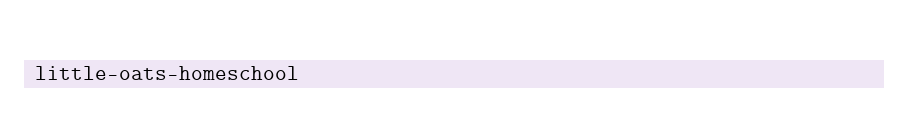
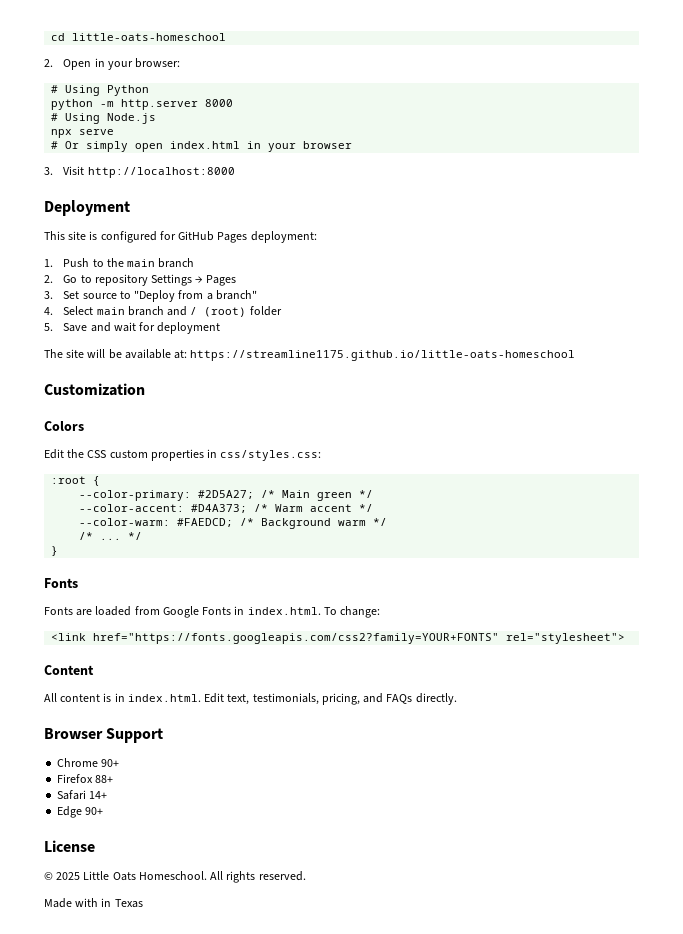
- little-oats-homeschool
+ cd little-oats-homeschool
+ 2. Open in your browser:
+ # Using Python
+ python -m http.server 8000
+ # Using Node.js
+ npx serve
+ # Or simply open index.html in your browser
+ 3. Visit http://localhost:8000
+ Deployment
+ This site is configured for GitHub Pages deployment:
+ 1. Push to the main branch
+ 2. Go to repository Settings → Pages
+ 3. Set source to "Deploy from a branch"
+ 4. Select main branch and / (root) folder
+ 5. Save and wait for deployment
+ The site will be available at: https://streamline1175.github.io/little-oats-homeschool
+ Customization
+ Colors
+ Edit the CSS custom properties in css/styles.css:
+ :root {
+ --color-primary: #2D5A27; /* Main green */
+ --color-accent: #D4A373; /* Warm accent */
+ --color-warm: #FAEDCD; /* Background warm */
+ /* ... */
+ }
+ Fonts
+ Fonts are loaded from Google Fonts in index.html. To change:
+ <link href="https://fonts.googleapis.com/css2?family=YOUR+FONTS" rel="stylesheet">
+ Content
+ All content is in index.html. Edit text, testimonials, pricing, and FAQs directly.
+ Browser Support
+ Chrome 90+
+ Firefox 88+
+ Safari 14+
+ Edge 90+
+ License
+ © 2025 Little Oats Homeschool. All rights reserved.
+ Made with in Texas

